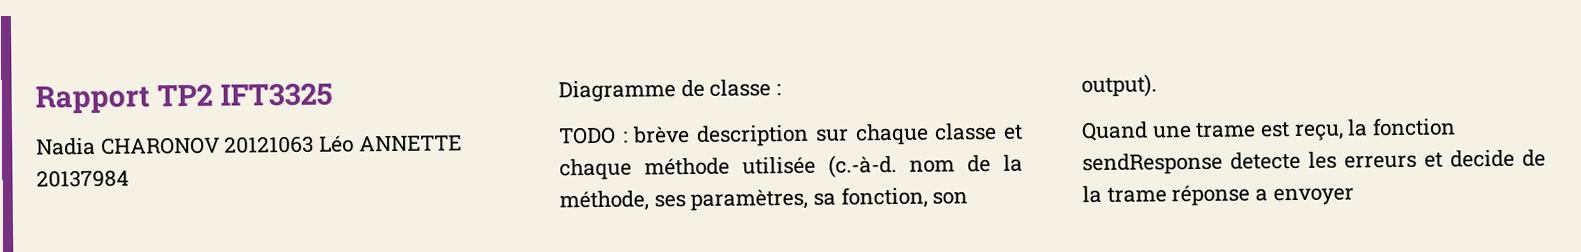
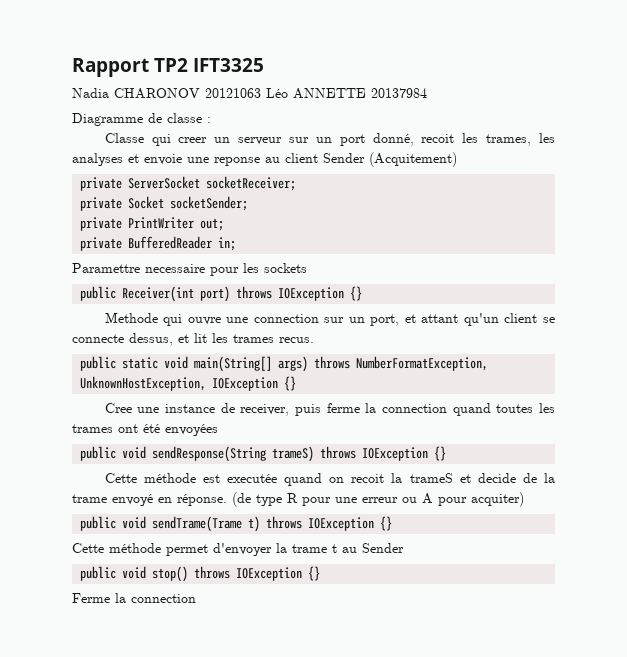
- TODO : brève description sur chaque classe et chaque méthode utilisée (c.-à-d. nom de la méthode, ses paramètres, sa fonction, son output).
- Quand une trame est reçu, la fonction sendResponse detecte les erreurs et decide de la trame réponse a envoyer
+ Classe qui creer un serveur sur un port donné, recoit les trames, les analyses et envoie une reponse au client Sender (Acquitement)
+ private ServerSocket socketReceiver;
+ private Socket socketSender;
+ private PrintWriter out;
+ private BufferedReader in;
+ Paramettre necessaire pour les sockets
+ public Receiver(int port) throws IOException {}
+ Methode qui ouvre une connection sur un port, et attant qu'un client se connecte dessus, et lit les trames recus.
+ public static void main(String[] args) throws NumberFormatException, UnknownHostException, IOException {}
+ Cree une instance de receiver, puis ferme la connection quand toutes les trames ont été envoyées
+ public void sendResponse(String trameS) throws IOException {}
+ Cette méthode est executée quand on recoit la trameS et decide de la trame envoyé en réponse. (de type R pour une erreur ou A pour acquiter)
+ public void sendTrame(Trame t) throws IOException {}
+ Cette méthode permet d'envoyer la trame t au Sender
+ public void stop() throws IOException {}
+ Ferme la connection

